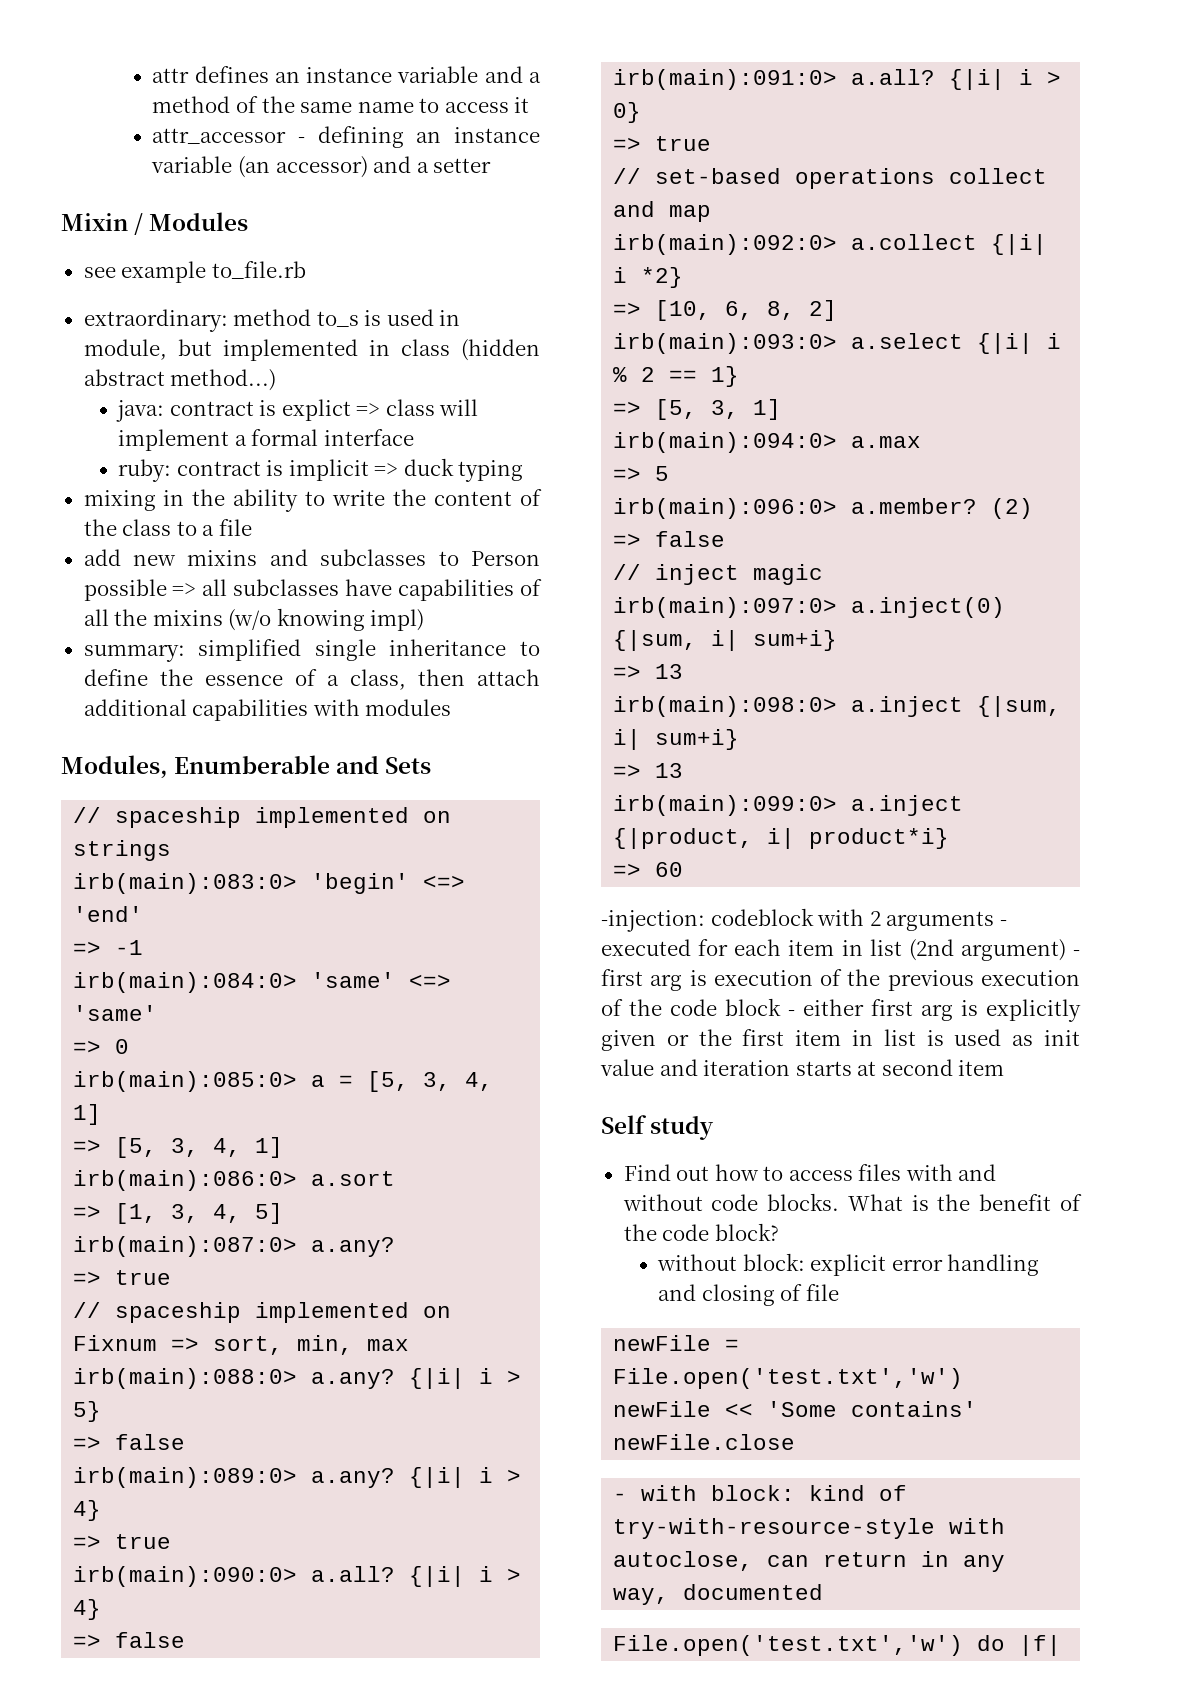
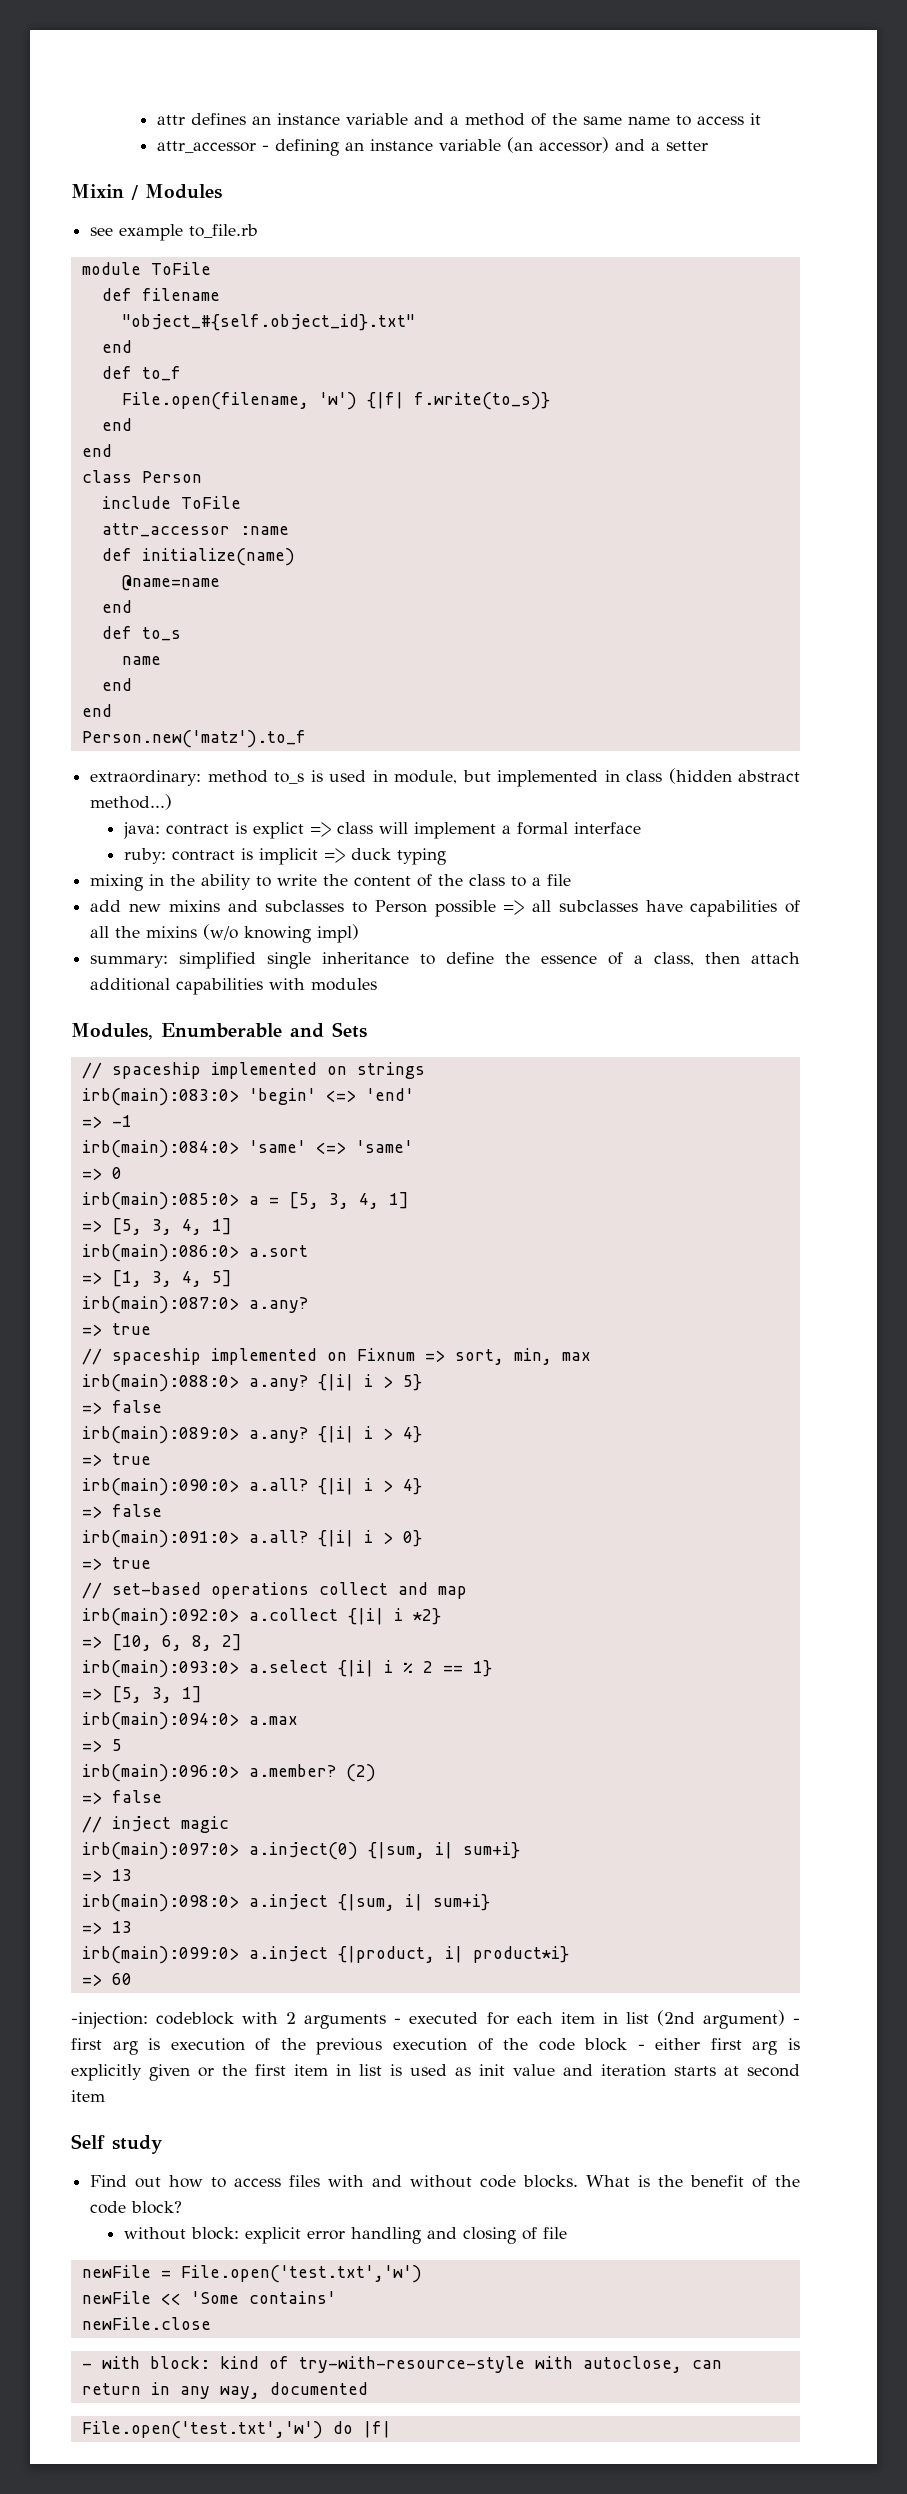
+ module ToFile
+ def filename
+ "object_#{self.object_id}.txt"
+ end
+ def to_f
+ File.open(filename, 'w') {|f| f.write(to_s)}
+ end
+ end
+ class Person
+ include ToFile
+ attr_accessor :name
+ def initialize(name)
+ @name=name
+ end
+ def to_s
+ name
+ end
+ end
+ Person.new('matz').to_f

